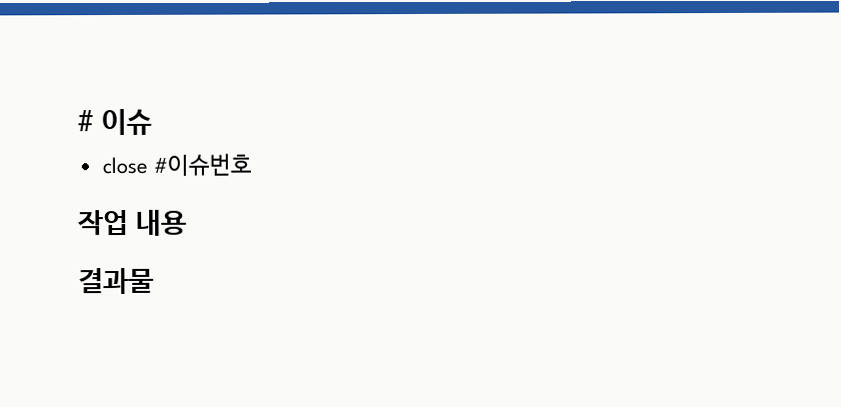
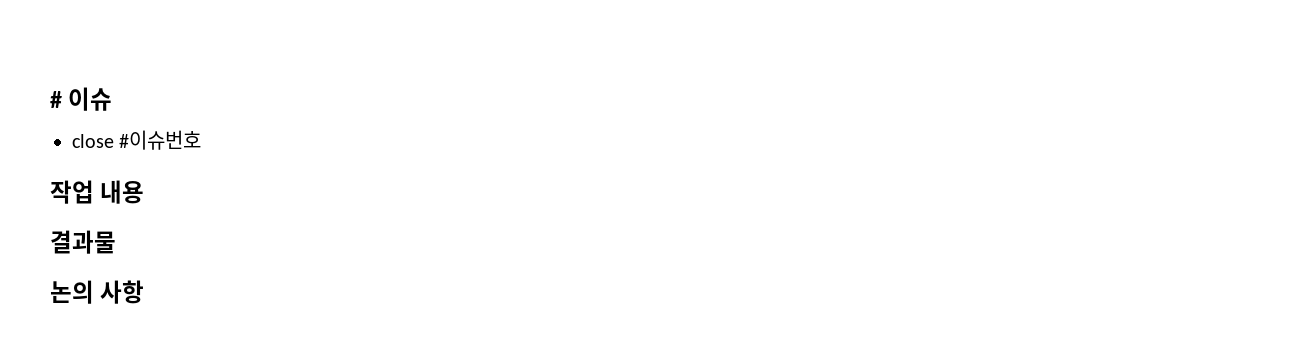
+ 논의 사항

